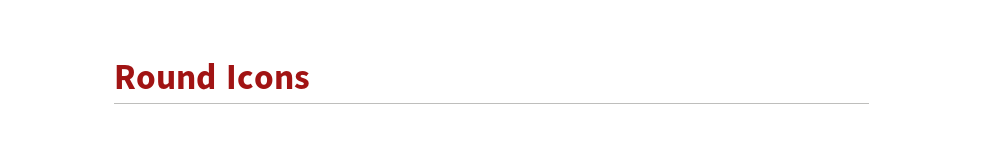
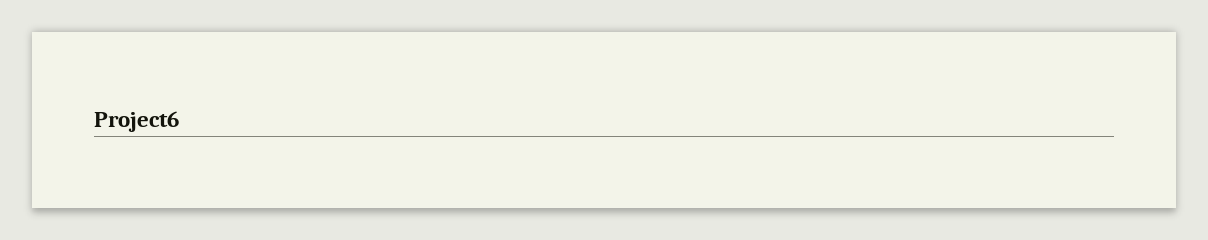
- Round Icons
+ Project6

